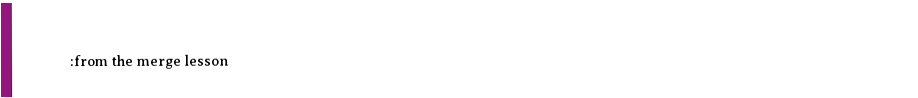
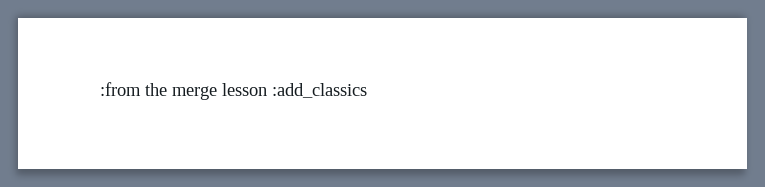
- :from the merge lesson
+ :from the merge lesson :add_classics

